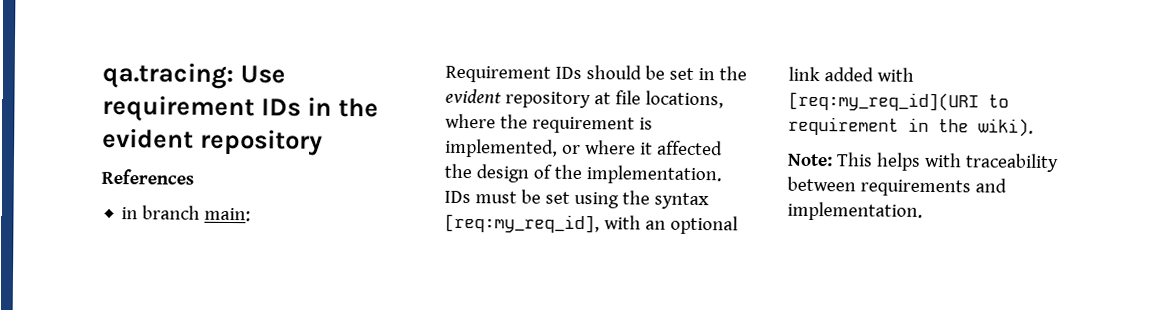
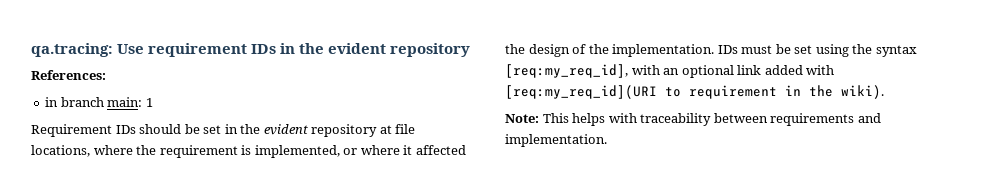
- References
+ References:
- in branch main:
+ in branch main: 1

